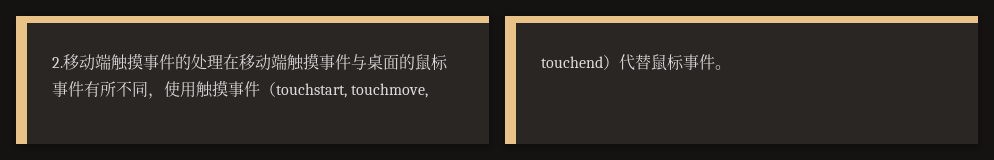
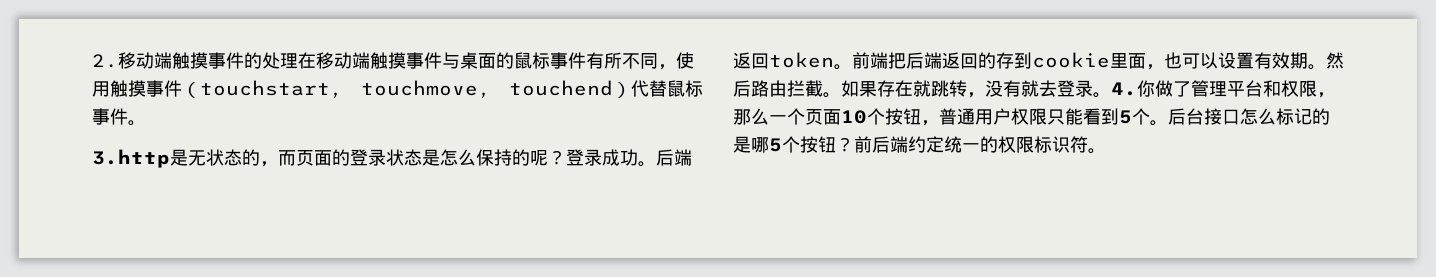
+ 3.http是无状态的，而页面的登录状态是怎么保持的呢？登录成功。后端返回token。前端把后端返回的存到cookie里面，也可以设置有效期。然后路由拦截。如果存在就跳转，没有就去登录。4.你做了管理平台和权限，那么一个页面10个按钮，普通用户权限只能看到5个。后台接口怎么标记的是哪5个按钮？前后端约定统一的权限标识符。

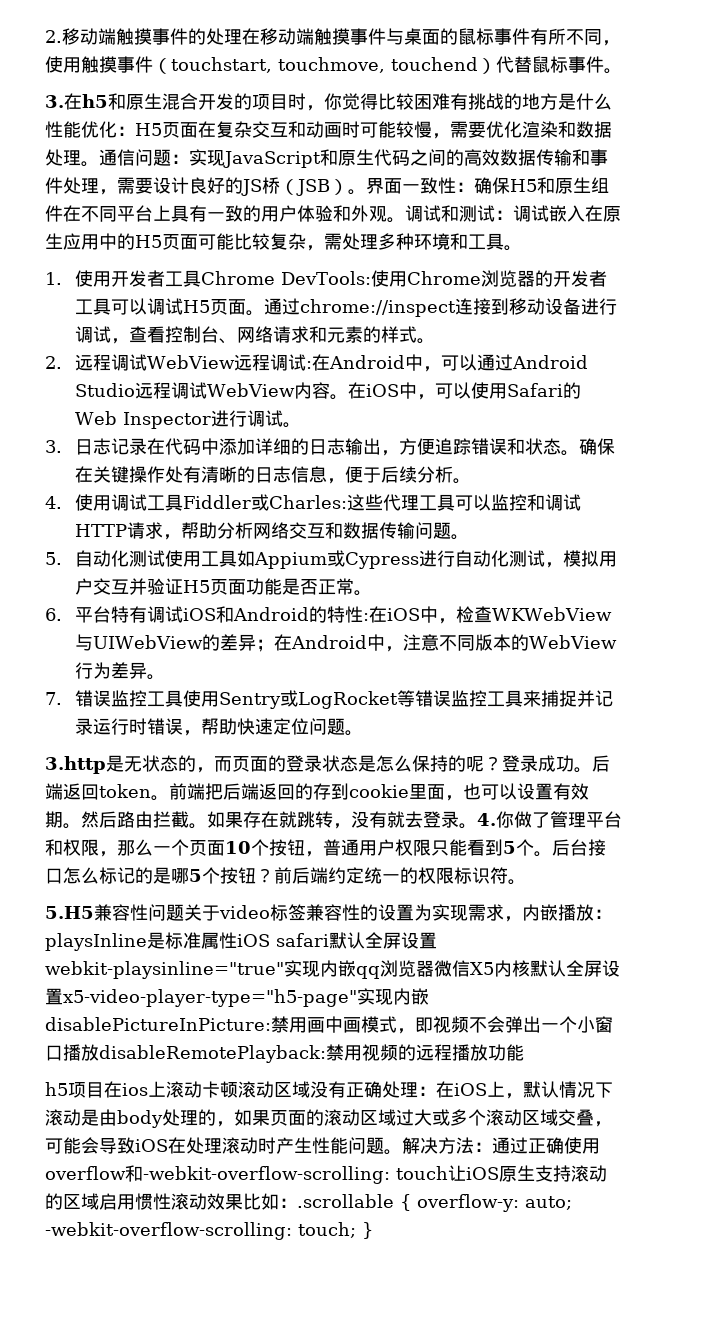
+ 3.在h5和原生混合开发的项目时，你觉得比较困难有挑战的地方是什么性能优化：H5页面在复杂交互和动画时可能较慢，需要优化渲染和数据处理。通信问题：实现JavaScript和原生代码之间的高效数据传输和事件处理，需要设计良好的JS桥（JSB）。界面一致性：确保H5和原生组件在不同平台上具有一致的用户体验和外观。调试和测试：调试嵌入在原生应用中的H5页面可能比较复杂，需处理多种环境和工具。
+ 1.使用开发者工具Chrome DevTools:使用Chrome浏览器的开发者工具可以调试H5页面。通过chrome://inspect连接到移动设备进行调试，查看控制台、网络请求和元素的样式。
+ 2.远程调试WebView远程调试:在Android中，可以通过Android Studio远程调试WebView内容。在iOS中，可以使用Safari的Web Inspector进行调试。
+ 3.日志记录在代码中添加详细的日志输出，方便追踪错误和状态。确保在关键操作处有清晰的日志信息，便于后续分析。
+ 4.使用调试工具Fiddler或Charles:这些代理工具可以监控和调试HTTP请求，帮助分析网络交互和数据传输问题。
+ 5.自动化测试使用工具如Appium或Cypress进行自动化测试，模拟用户交互并验证H5页面功能是否正常。
+ 6.平台特有调试iOS和Android的特性:在iOS中，检查WKWebView与UIWebView的差异；在Android中，注意不同版本的WebView行为差异。
+ 7.错误监控工具使用Sentry或LogRocket等错误监控工具来捕捉并记录运行时错误，帮助快速定位问题。
+ 5.H5兼容性问题关于video标签兼容性的设置为实现需求，内嵌播放：playsInline是标准属性iOS safari默认全屏设置webkit-playsinline="true"实现内嵌qq浏览器微信X5内核默认全屏设置x5-video-player-type="h5-page"实现内嵌disablePictureInPicture:禁用画中画模式，即视频不会弹出一个小窗口播放disableRemotePlayback:禁用视频的远程播放功能
+ h5项目在ios上滚动卡顿滚动区域没有正确处理：在iOS上，默认情况下滚动是由body处理的，如果页面的滚动区域过大或多个滚动区域交叠，可能会导致iOS在处理滚动时产生性能问题。解决方法：通过正确使用overflow和-webkit-overflow-scrolling: touch让iOS原生支持滚动的区域启用惯性滚动效果比如：.scrollable { overflow-y: auto; -webkit-overflow-scrolling: touch; }

